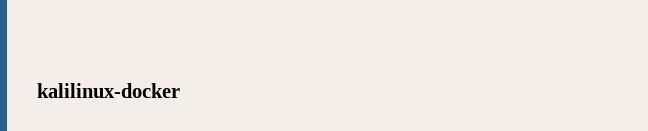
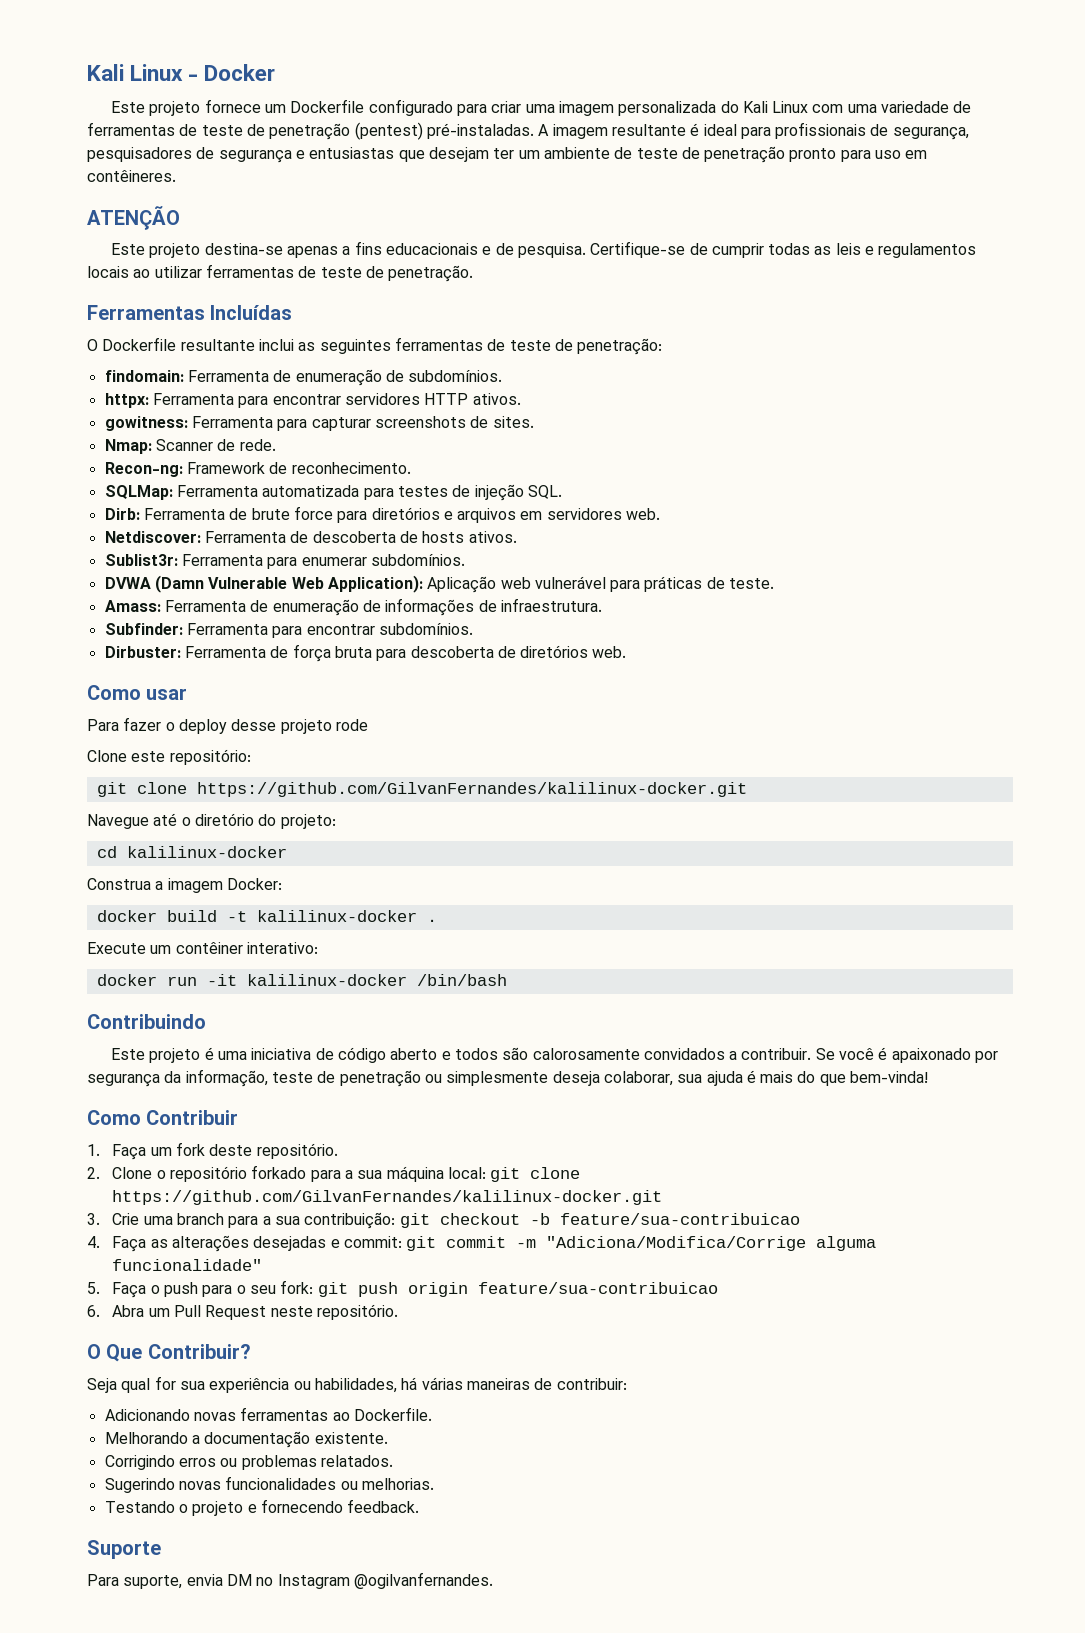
- kalilinux-docker
+ Kali Linux - Docker
+ Este projeto fornece um Dockerfile configurado para criar uma imagem personalizada do Kali Linux com uma variedade de ferramentas de teste de penetração (pentest) pré-instaladas. A imagem resultante é ideal para profissionais de segurança, pesquisadores de segurança e entusiastas que desejam ter um ambiente de teste de penetração pronto para uso em contêineres.
+ ATENÇÃO
+ Este projeto destina-se apenas a fins educacionais e de pesquisa. Certifique-se de cumprir todas as leis e regulamentos locais ao utilizar ferramentas de teste de penetração.
+ Ferramentas Incluídas
+ O Dockerfile resultante inclui as seguintes ferramentas de teste de penetração:
+ findomain: Ferramenta de enumeração de subdomínios.
+ httpx: Ferramenta para encontrar servidores HTTP ativos.
+ gowitness: Ferramenta para capturar screenshots de sites.
+ Nmap: Scanner de rede.
+ Recon-ng: Framework de reconhecimento.
+ SQLMap: Ferramenta automatizada para testes de injeção SQL.
+ Dirb: Ferramenta de brute force para diretórios e arquivos em servidores web.
+ Netdiscover: Ferramenta de descoberta de hosts ativos.
+ Sublist3r: Ferramenta para enumerar subdomínios.
+ DVWA (Damn Vulnerable Web Application): Aplicação web vulnerável para práticas de teste.
+ Amass: Ferramenta de enumeração de informações de infraestrutura.
+ Subfinder: Ferramenta para encontrar subdomínios.
+ Dirbuster: Ferramenta de força bruta para descoberta de diretórios web.
+ Como usar
+ Para fazer o deploy desse projeto rode
+ Clone este repositório:
+ git clone https://github.com/GilvanFernandes/kalilinux-docker.git
+ Navegue até o diretório do projeto:
+ cd kalilinux-docker
+ Construa a imagem Docker:
+ docker build -t kalilinux-docker .
+ Execute um contêiner interativo:
+ docker run -it kalilinux-docker /bin/bash
+ Contribuindo
+ Este projeto é uma iniciativa de código aberto e todos são calorosamente convidados a contribuir. Se você é apaixonado por segurança da informação, teste de penetração ou simplesmente deseja colaborar, sua ajuda é mais do que bem-vinda!
+ Como Contribuir
+ 1. Faça um fork deste repositório.
+ 2. Clone o repositório forkado para a sua máquina local: git clone https://github.com/GilvanFernandes/kalilinux-docker.git
+ 3. Crie uma branch para a sua contribuição: git checkout -b feature/sua-contribuicao
+ 4. Faça as alterações desejadas e commit: git commit -m "Adiciona/Modifica/Corrige alguma funcionalidade"
+ 5. Faça o push para o seu fork: git push origin feature/sua-contribuicao
+ 6. Abra um Pull Request neste repositório.
+ O Que Contribuir?
+ Seja qual for sua experiência ou habilidades, há várias maneiras de contribuir:
+ Adicionando novas ferramentas ao Dockerfile.
+ Melhorando a documentação existente.
+ Corrigindo erros ou problemas relatados.
+ Sugerindo novas funcionalidades ou melhorias.
+ Testando o projeto e fornecendo feedback.
+ Suporte
+ Para suporte, envia DM no Instagram @ogilvanfernandes.

